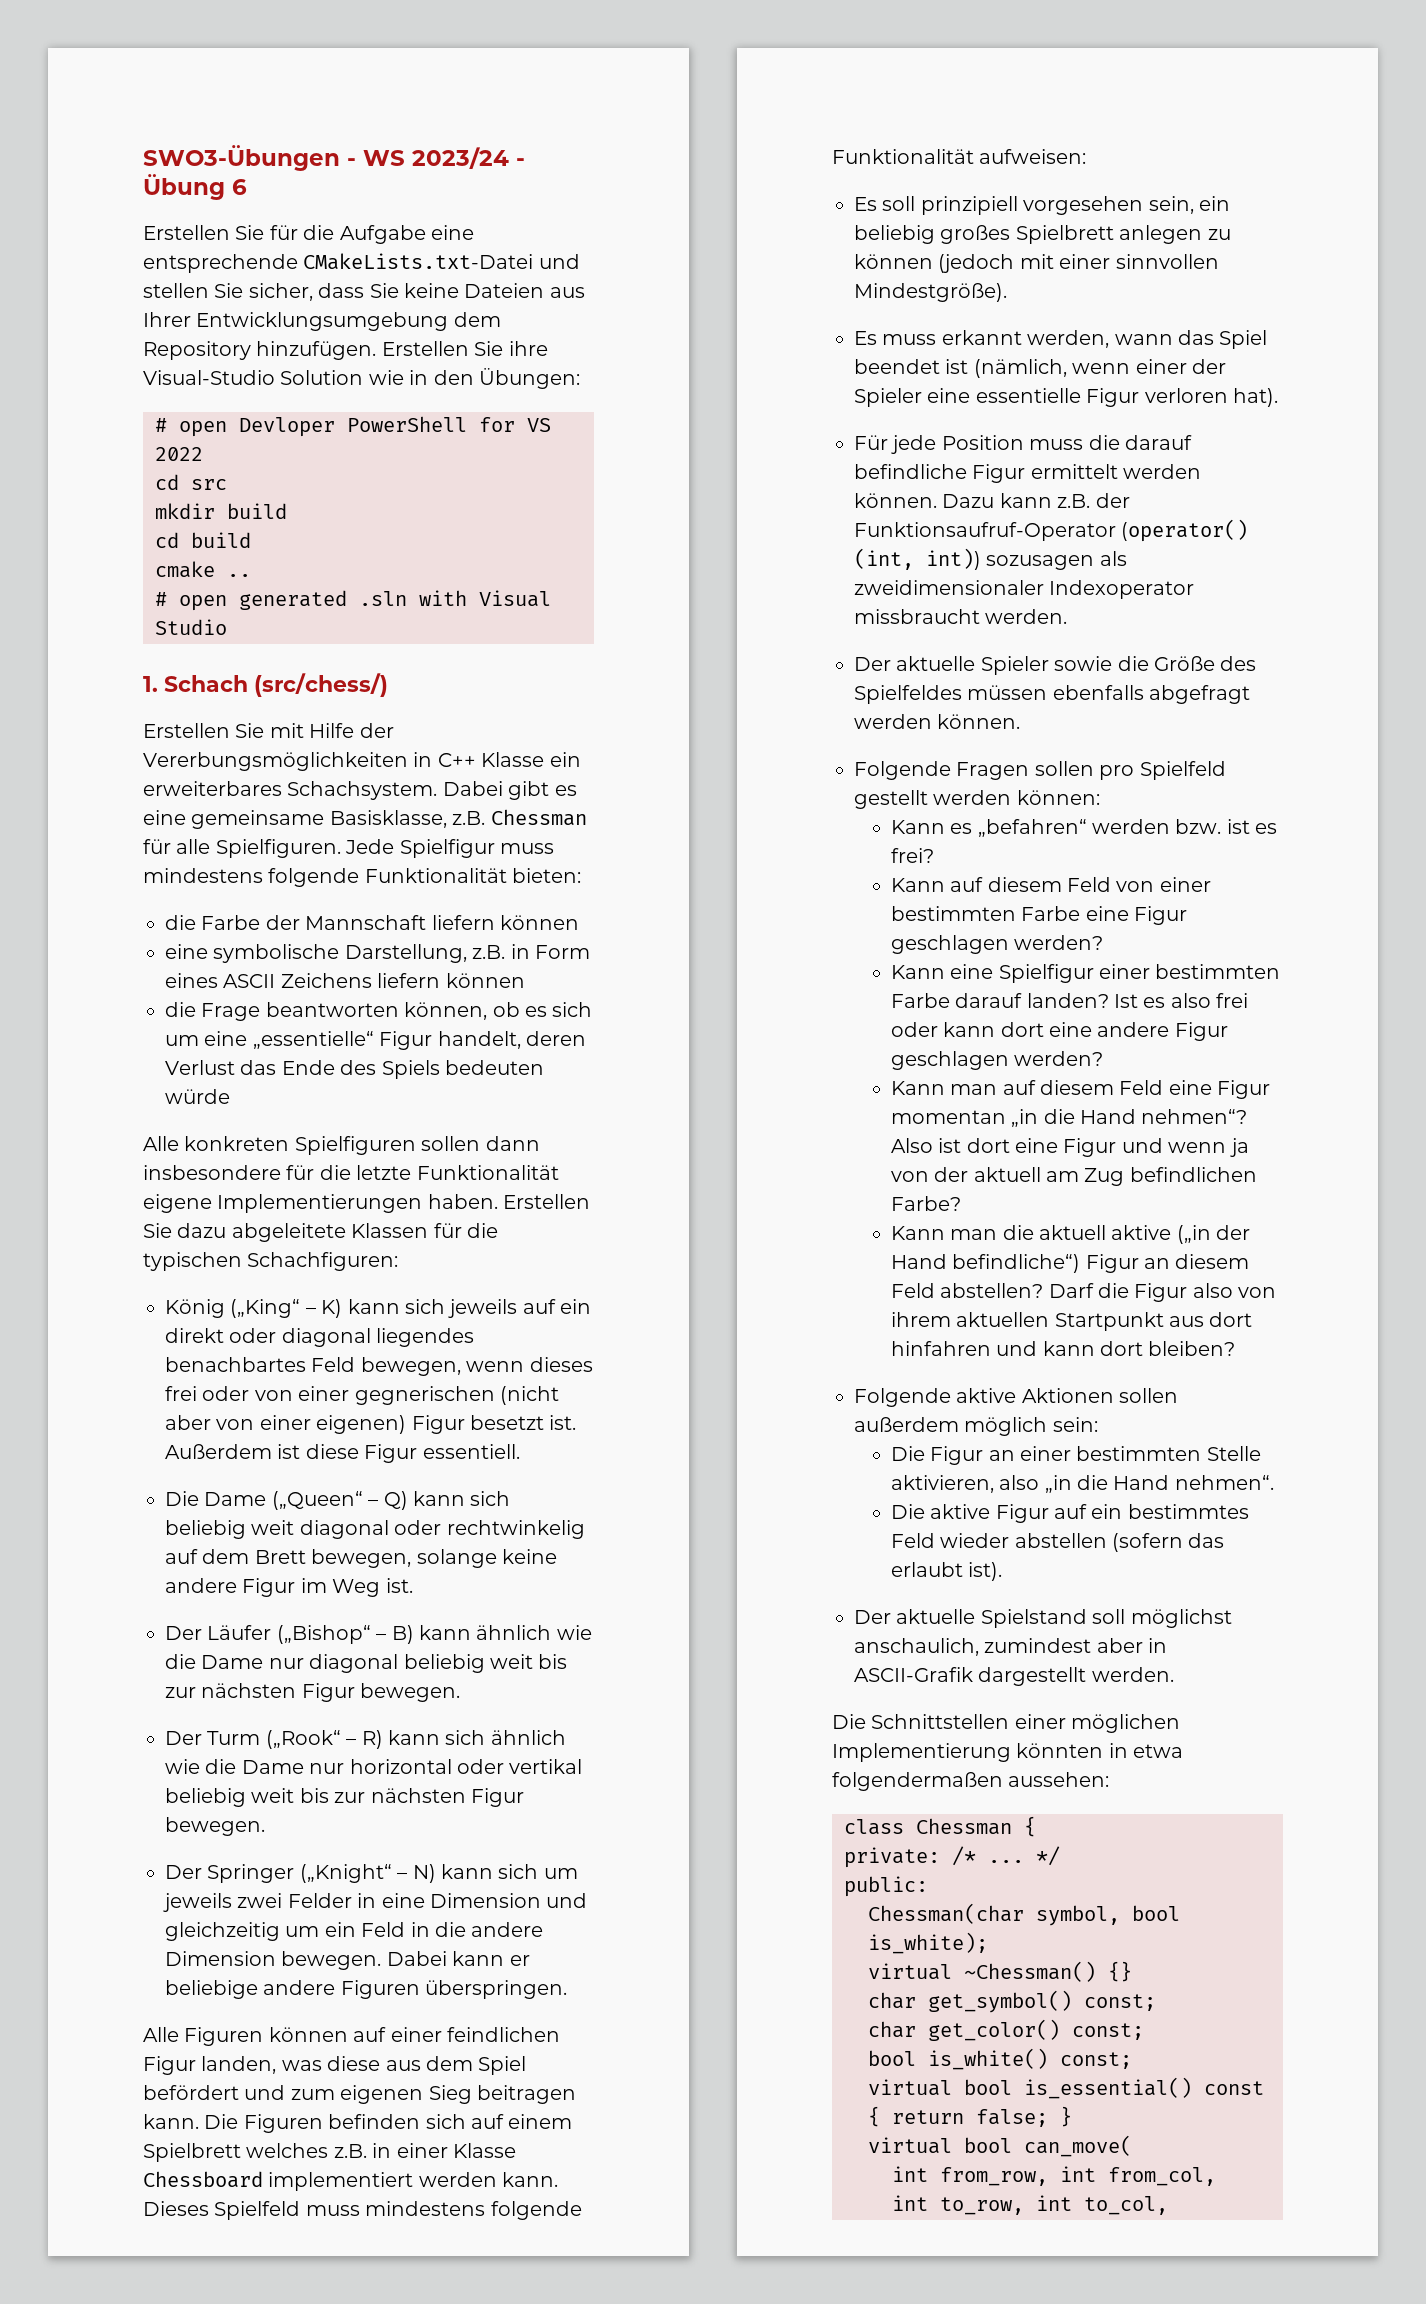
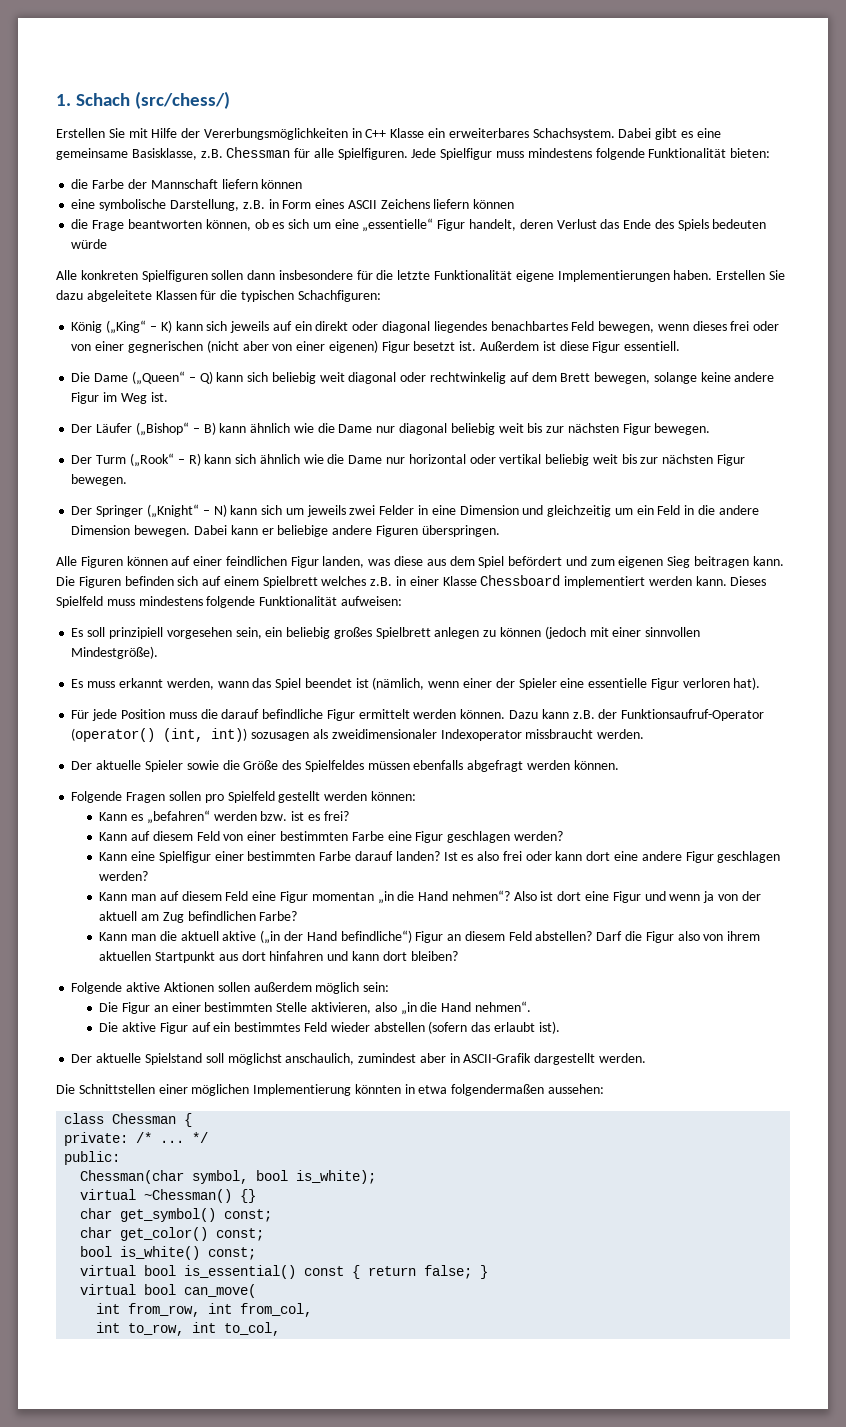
- SWO3-Übungen - WS 2023/24 - Übung 6
- Erstellen Sie für die Aufgabe eine entsprechende CMakeLists.txt-Datei und stellen Sie sicher, dass Sie keine Dateien aus Ihrer Entwicklungsumgebung dem Repository hinzufügen. Erstellen Sie ihre Visual-Studio Solution wie in den Übungen:
- # open Devloper PowerShell for VS 2022
- cd src
- mkdir build
- cd build
- cmake ..
- # open generated .sln with Visual Studio

